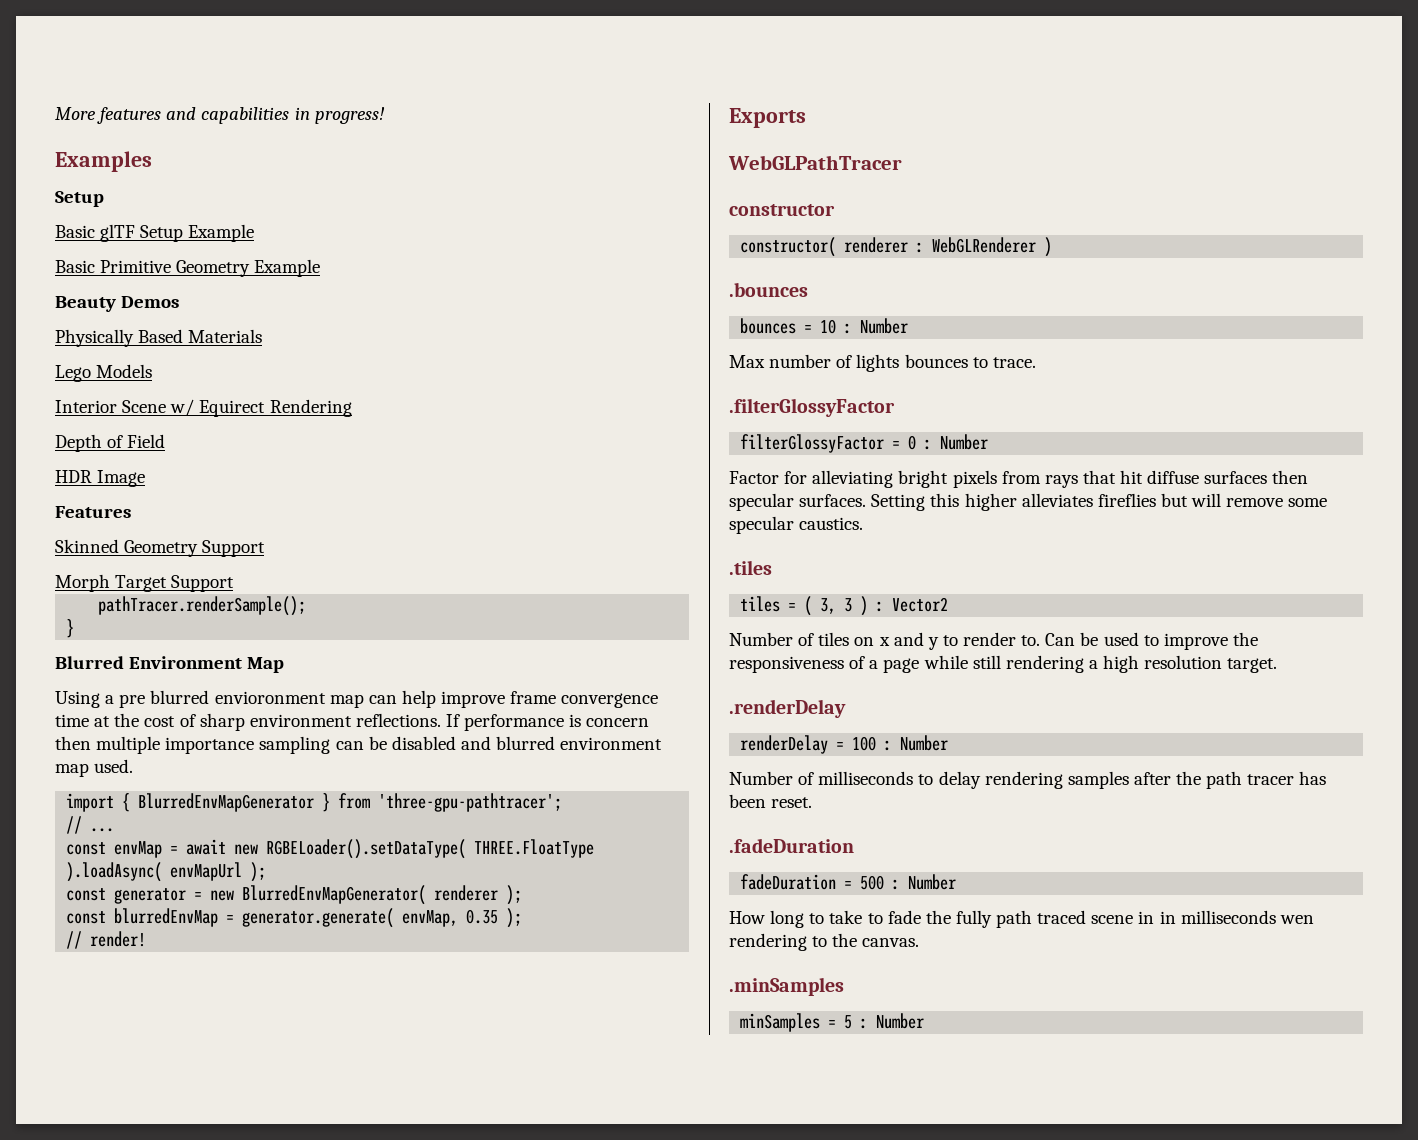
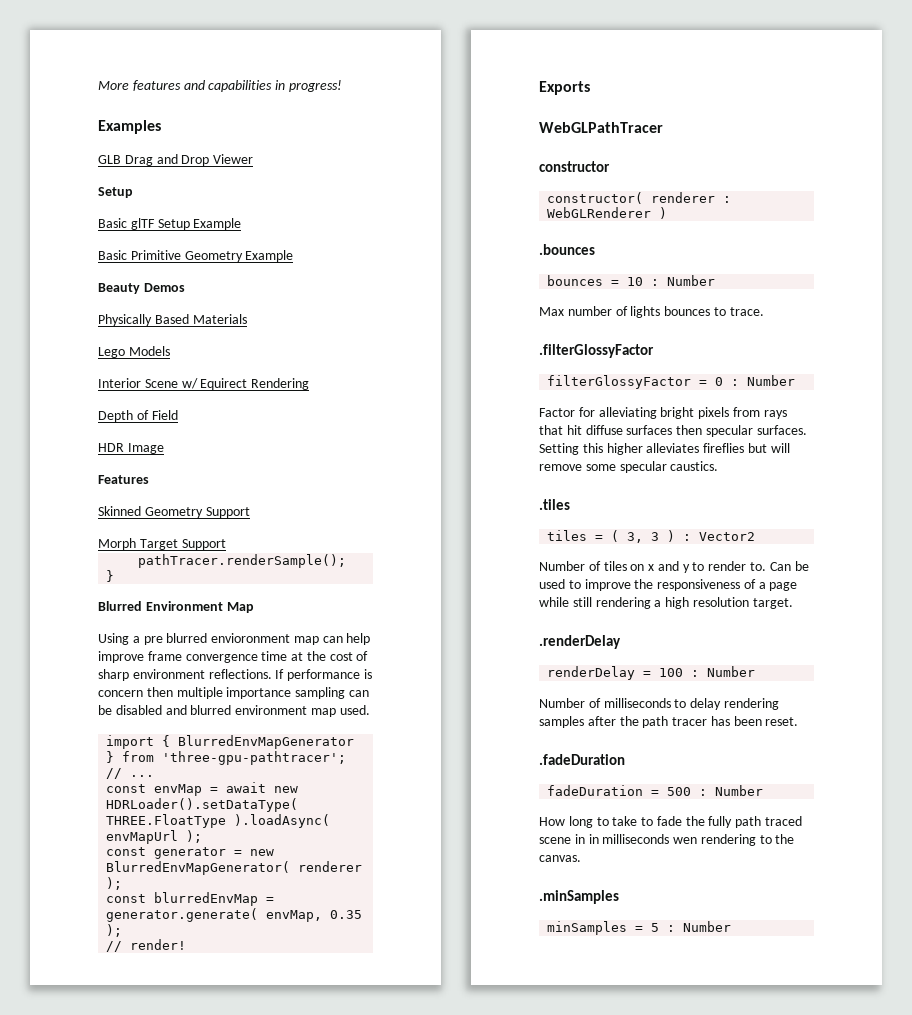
+ GLB Drag and Drop Viewer
- const envMap = await new RGBELoader().setDataType( THREE.FloatType ).loadAsync( envMapUrl );
+ const envMap = await new HDRLoader().setDataType( THREE.FloatType ).loadAsync( envMapUrl );

